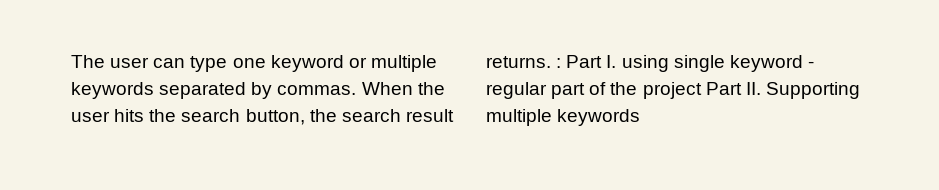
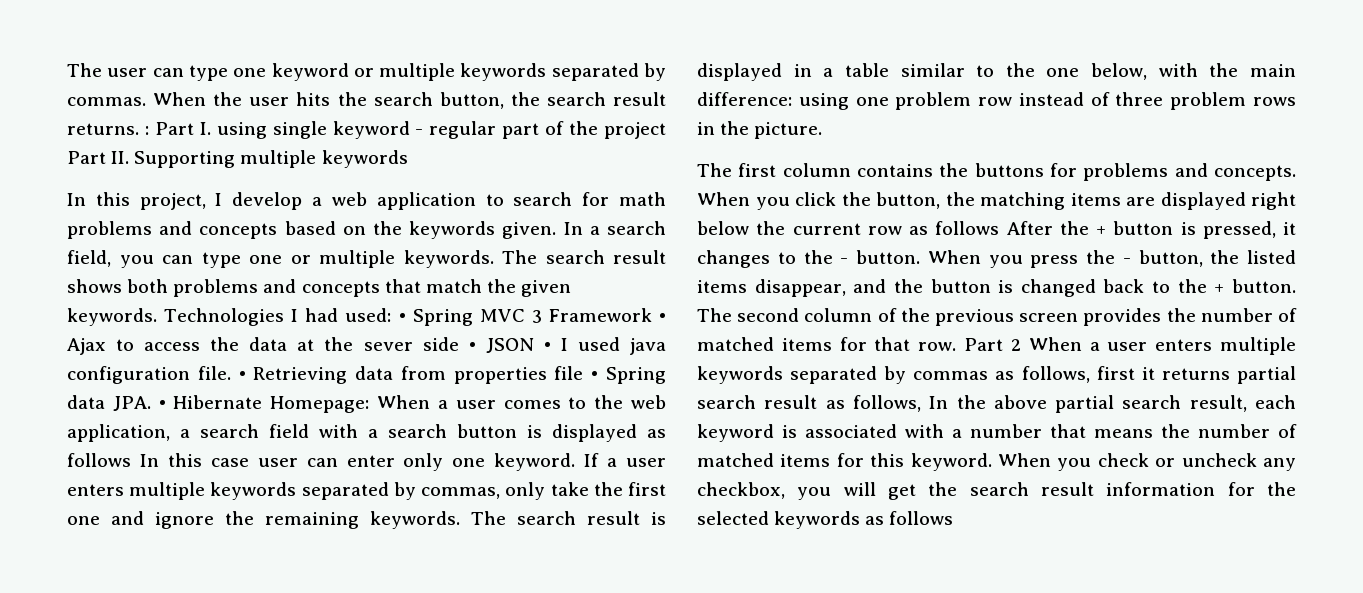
+ In this project, I develop a web application to search for math problems and concepts based on the keywords given. In a search field, you can type one or multiple keywords. The search result shows both problems and concepts that match the given keywords. Technologies I had used: • Spring MVC 3 Framework • Ajax to access the data at the sever side • JSON • I used java configuration file. • Retrieving data from properties file • Spring data JPA. • Hibernate Homepage: When a user comes to the web application, a search field with a search button is displayed as follows In this case user can enter only one keyword. If a user enters multiple keywords separated by commas, only take the first one and ignore the remaining keywords. The search result is displayed in a table similar to the one below, with the main difference: using one problem row instead of three problem rows in the picture.
+ The first column contains the buttons for problems and concepts. When you click the button, the matching items are displayed right below the current row as follows After the + button is pressed, it changes to the - button. When you press the - button, the listed items disappear, and the button is changed back to the + button. The second column of the previous screen provides the number of matched items for that row. Part 2 When a user enters multiple keywords separated by commas as follows, first it returns partial search result as follows, In the above partial search result, each keyword is associated with a number that means the number of matched items for this keyword. When you check or uncheck any checkbox, you will get the search result information for the selected keywords as follows

